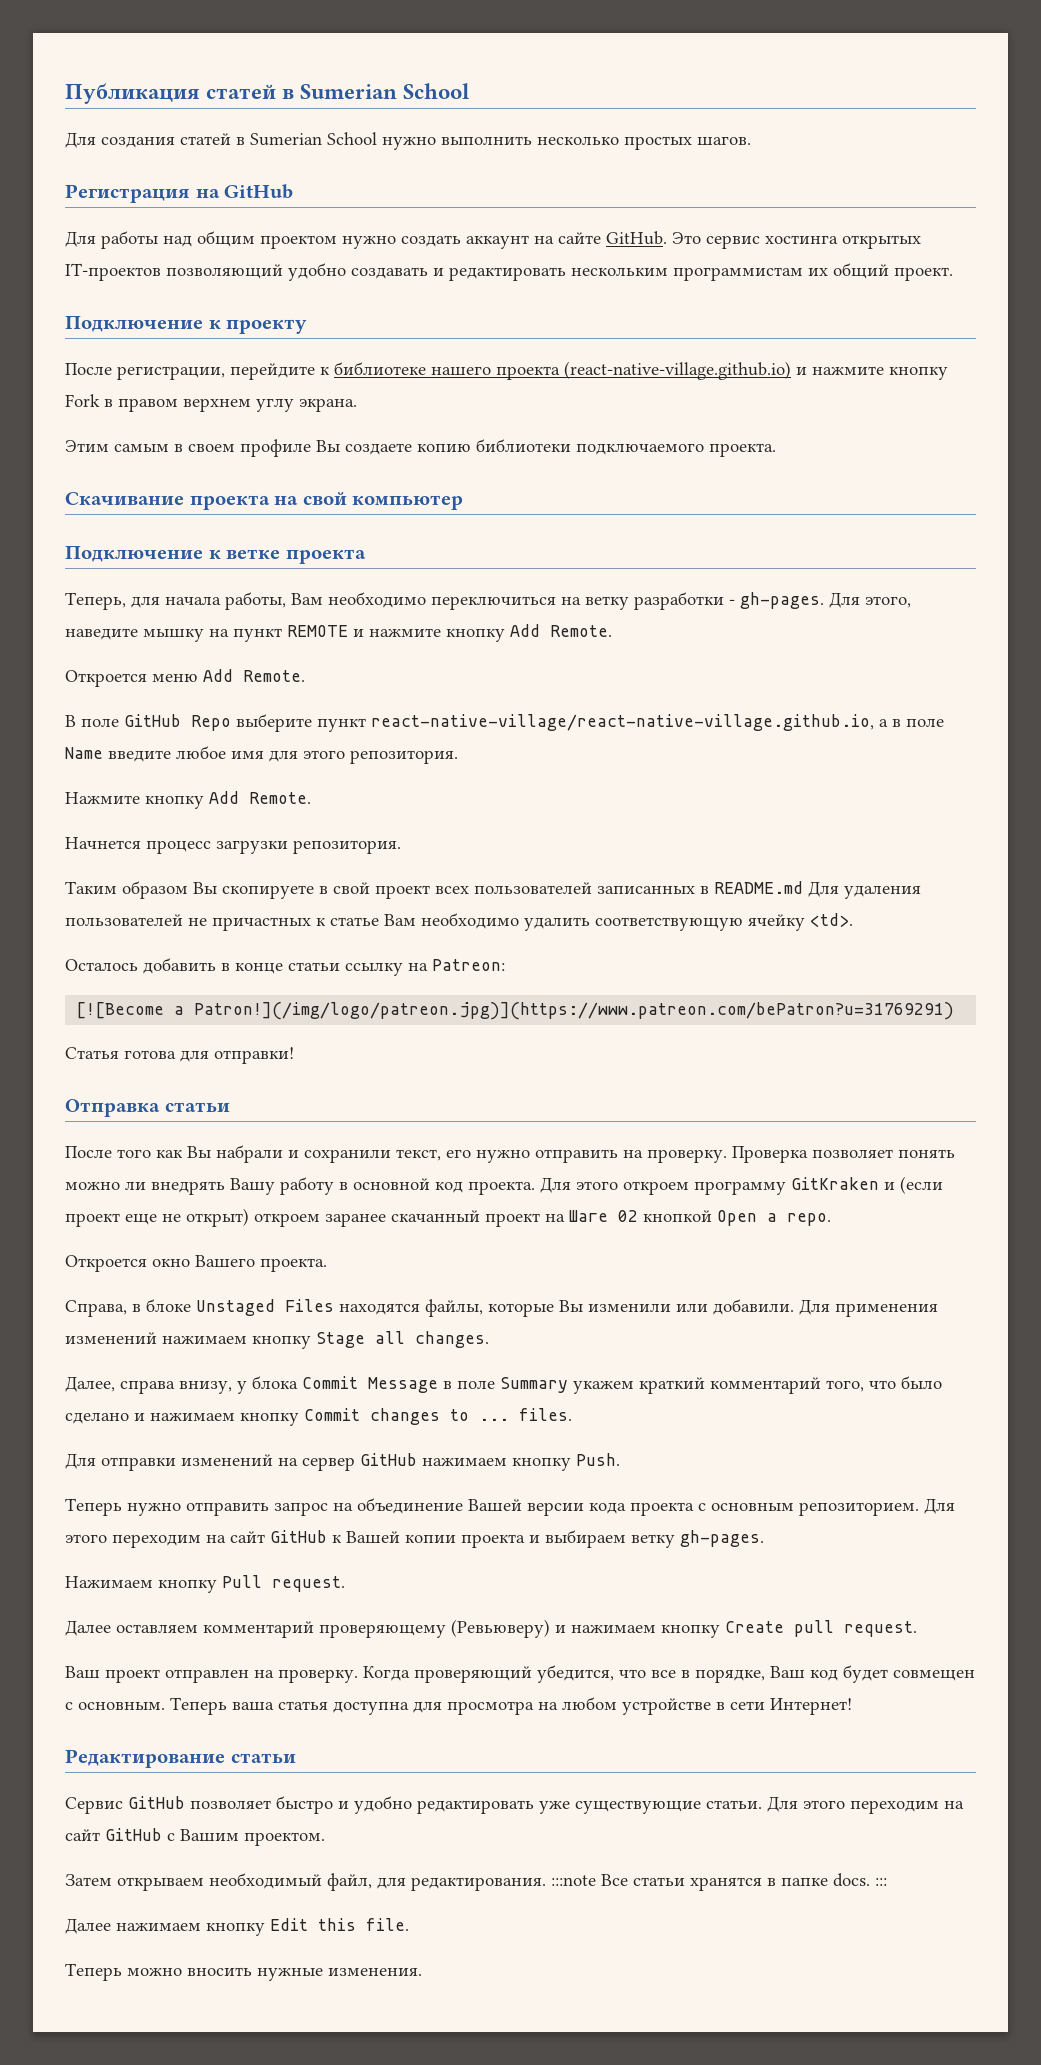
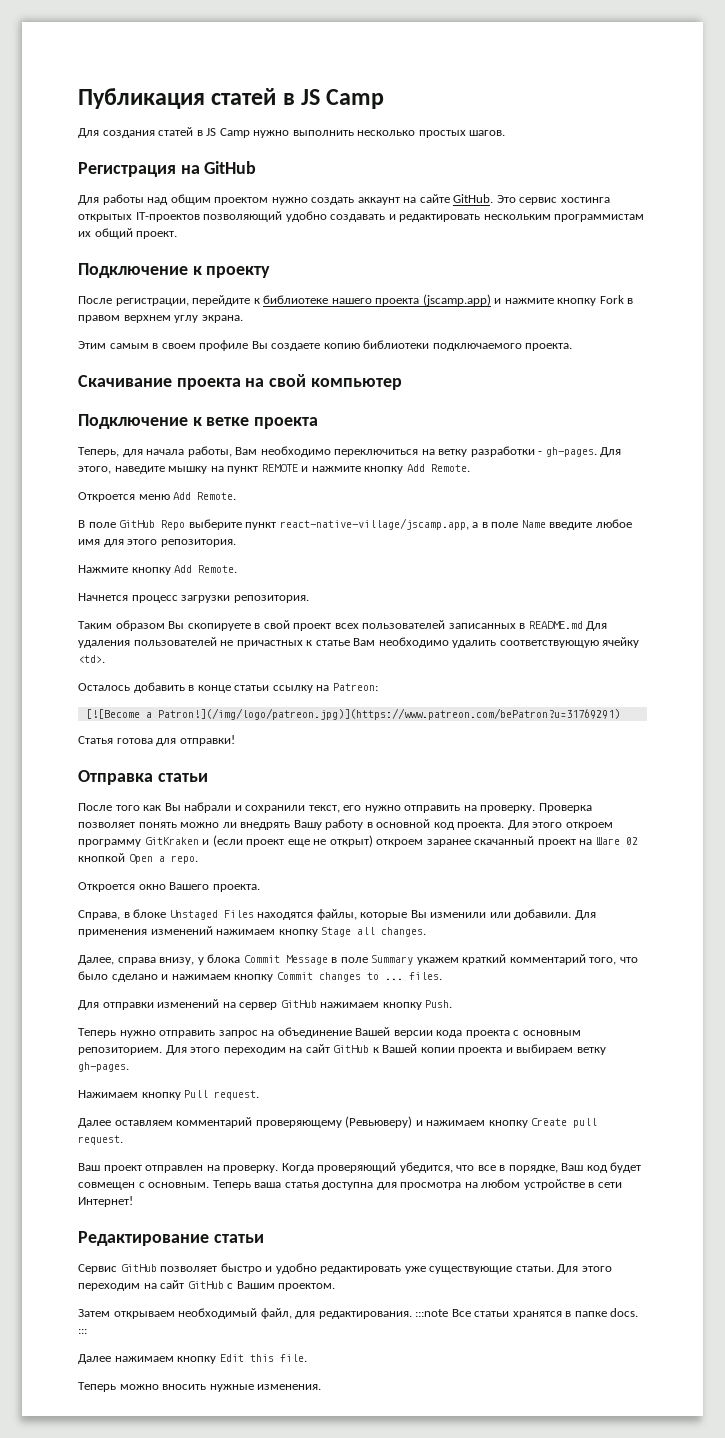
- Публикация статей в Sumerian School
+ Публикация статей в JS Camp
- Для создания статей в Sumerian School нужно выполнить несколько простых шагов.
+ Для создания статей в JS Camp нужно выполнить несколько простых шагов.
- После регистрации, перейдите к библиотеке нашего проекта (react-native-village.github.io) и нажмите кнопку Fork в правом верхнем углу экрана.
+ После регистрации, перейдите к библиотеке нашего проекта (jscamp.app) и нажмите кнопку Fork в правом верхнем углу экрана.
- В поле GitHub Repo выберите пункт react-native-village/react-native-village.github.io, а в поле Name введите любое имя для этого репозитория.
+ В поле GitHub Repo выберите пункт react-native-village/jscamp.app, а в поле Name введите любое имя для этого репозитория.

